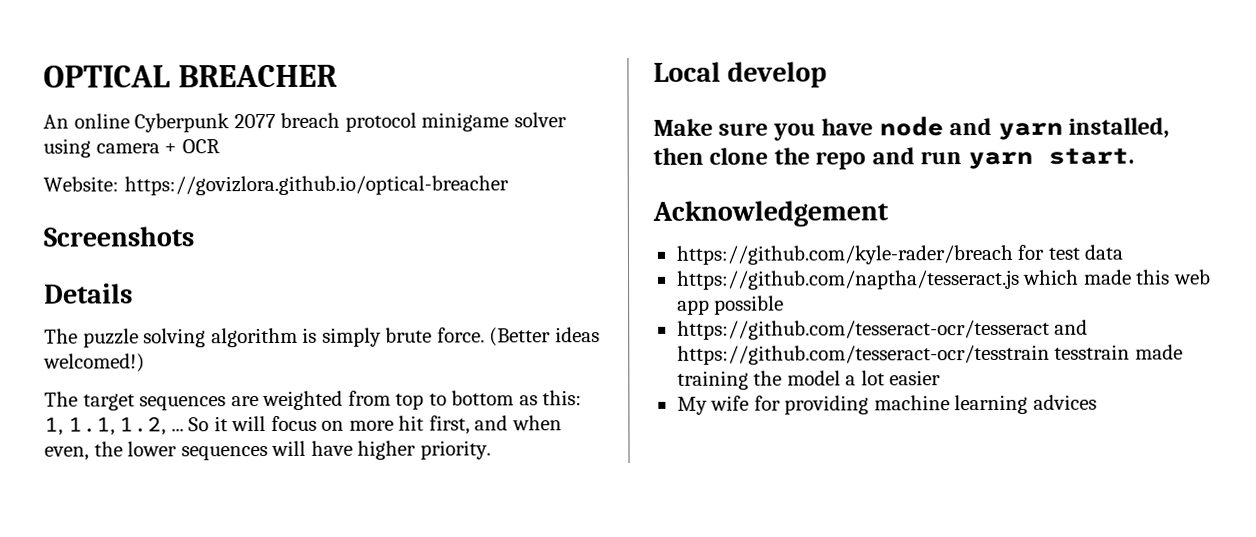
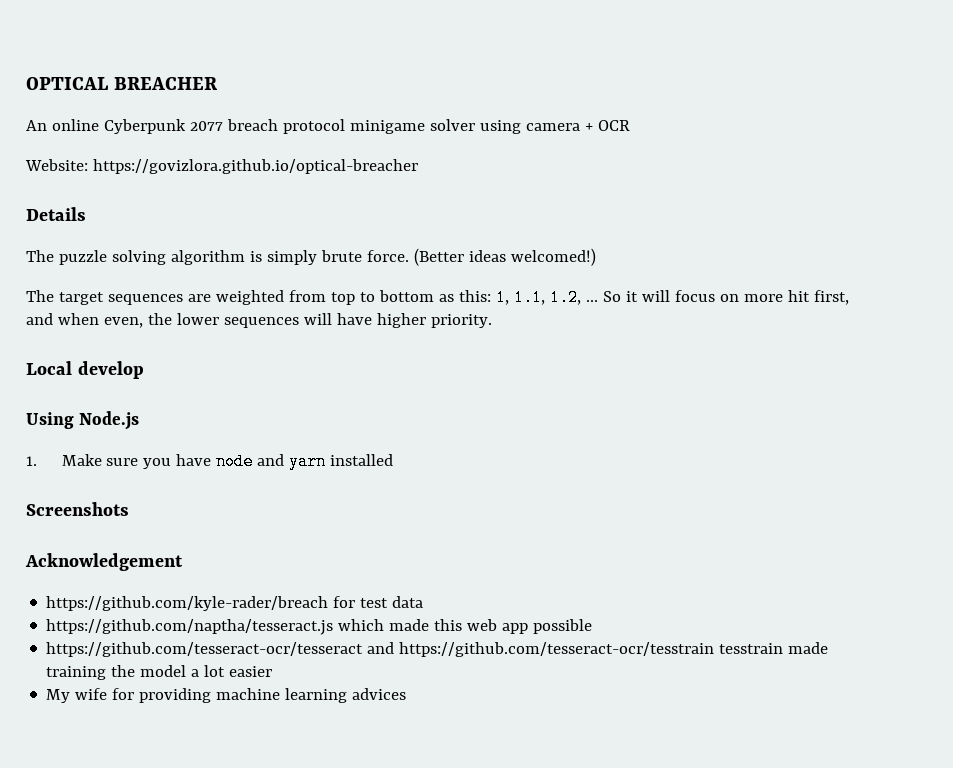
- Screenshots
- Make sure you have node and yarn installed, then clone the repo and run yarn start.
+ Using Node.js
+ 1. Make sure you have node and yarn installed
+ Screenshots

